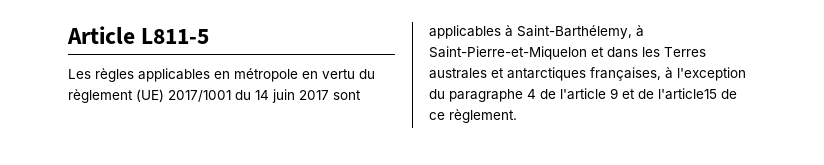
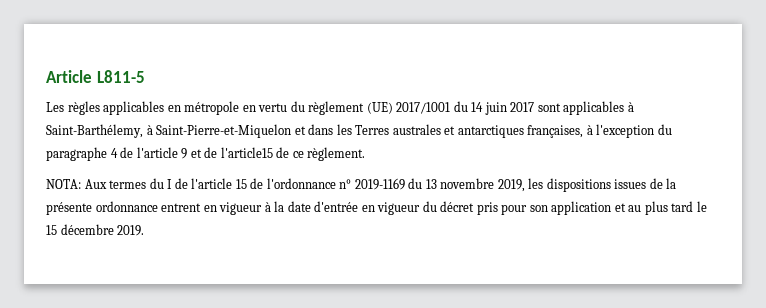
+ NOTA: Aux termes du I de l'article 15 de l'ordonnance n° 2019-1169 du 13 novembre 2019, les dispositions issues de la présente ordonnance entrent en vigueur à la date d'entrée en vigueur du décret pris pour son application et au plus tard le 15 décembre 2019.

